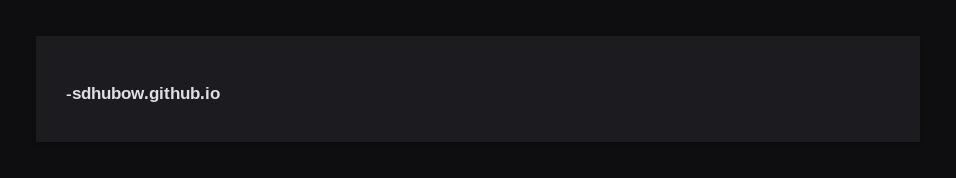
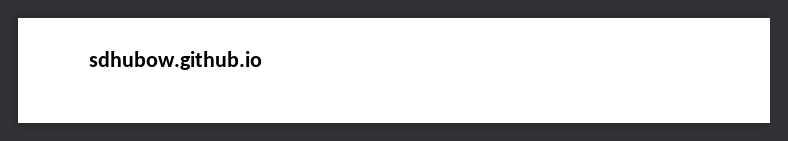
- -sdhubow.github.io
+ sdhubow.github.io

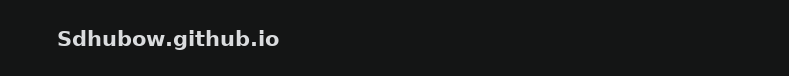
- sdhubow.github.io
+ Sdhubow.github.io

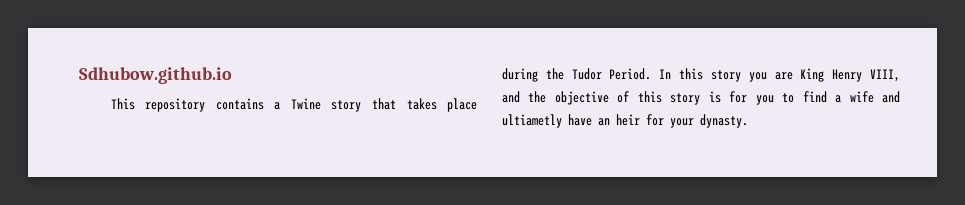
+ This repository contains a Twine story that takes place during the Tudor Period. In this story you are King Henry VIII, and the objective of this story is for you to find a wife and ultiametly have an heir for your dynasty.

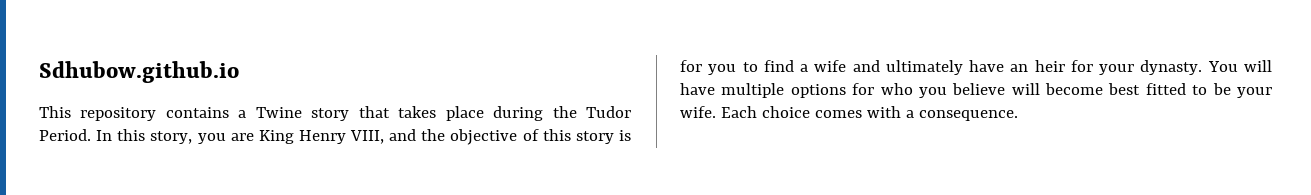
- In this story you are King Henry VIII, and the objective of this story is for you to find a wife and ultiametly have an heir for your dynasty.
+ In this story, you are King Henry VIII, and the objective of this story is for you to find a wife and ultimately have an heir for your dynasty.
+ You will have multiple options for who you believe will become best fitted to be your wife. Each choice comes with a consequence.

